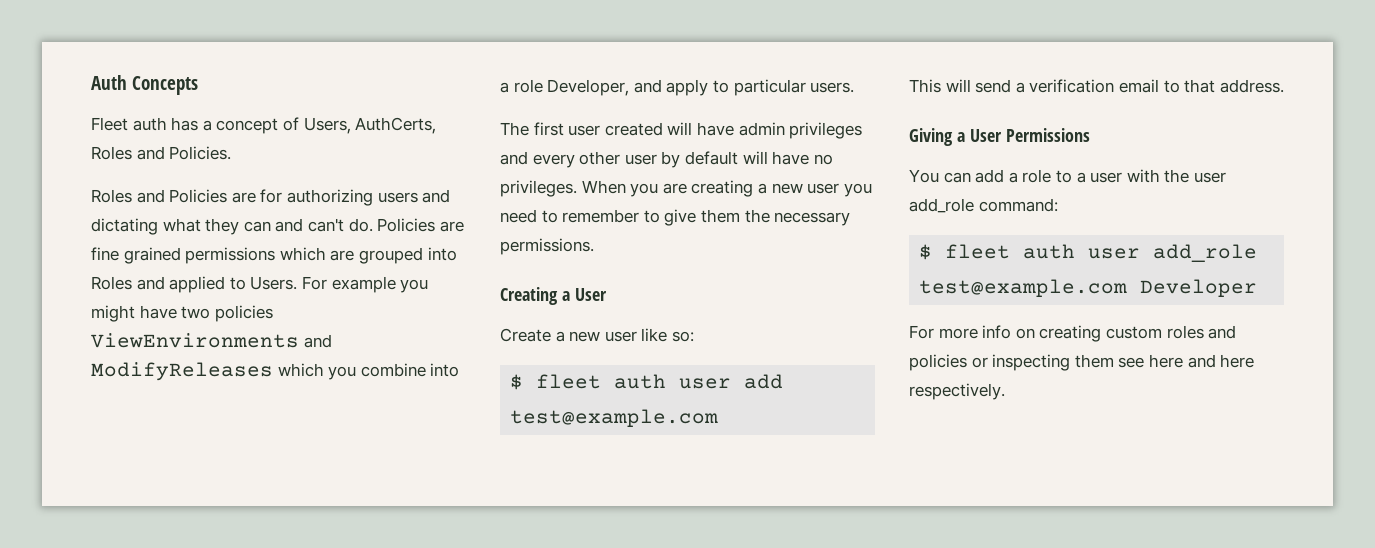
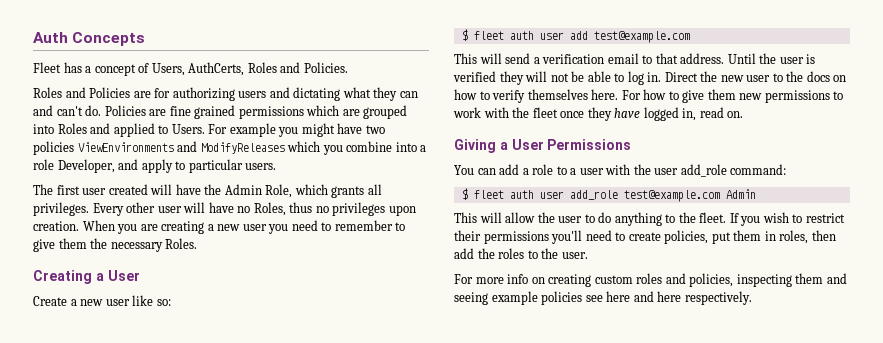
- Fleet auth has a concept of Users, AuthCerts, Roles and Policies.
+ Fleet has a concept of Users, AuthCerts, Roles and Policies.
- The first user created will have admin privileges and every other user by default will have no privileges.
+ The first user created will have the Admin Role, which grants all privileges. Every other user will have no Roles, thus no privileges upon creation.
- When you are creating a new user you need to remember to give them the necessary permissions.
+ When you are creating a new user you need to remember to give them the necessary Roles.
+ Until the user is verified they will not be able to log in. Direct the new user to the docs on how to verify themselves here. For how to give them new permissions to work with the fleet once they have logged in, read on.
- $ fleet auth user add_role test@example.com Developer
+ $ fleet auth user add_role test@example.com Admin
+ This will allow the user to do anything to the fleet. If you wish to restrict their permissions you'll need to create policies, put them in roles, then add the roles to the user.
- For more info on creating custom roles and policies or inspecting them see here and here respectively.
+ For more info on creating custom roles and policies, inspecting them and seeing example policies see here and here respectively.

